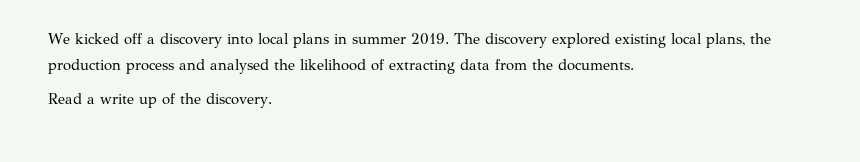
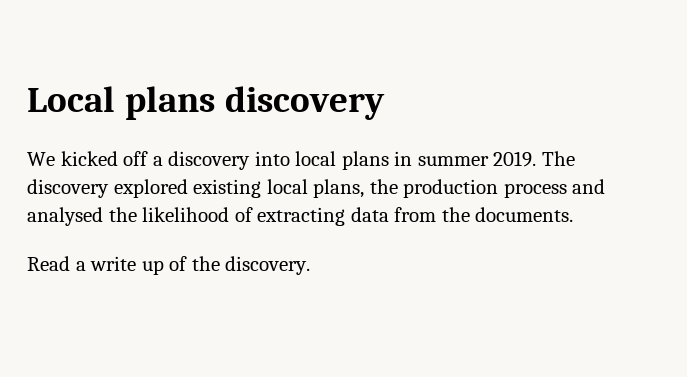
+ Local plans discovery

